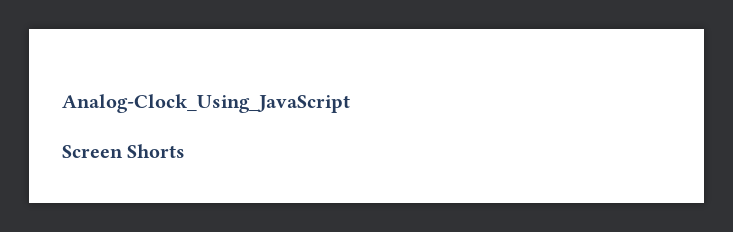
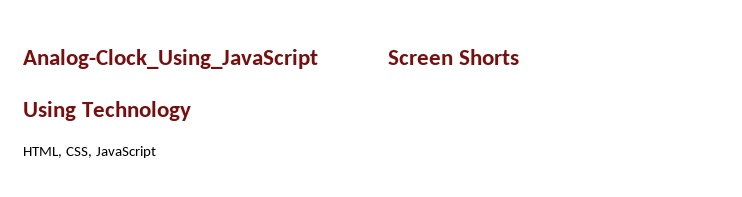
+ Using Technology
+ HTML, CSS, JavaScript

